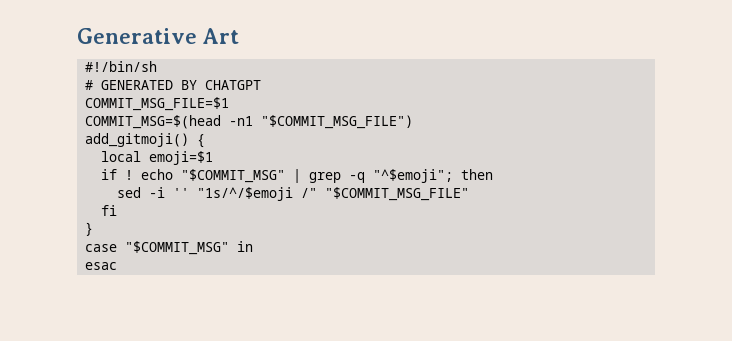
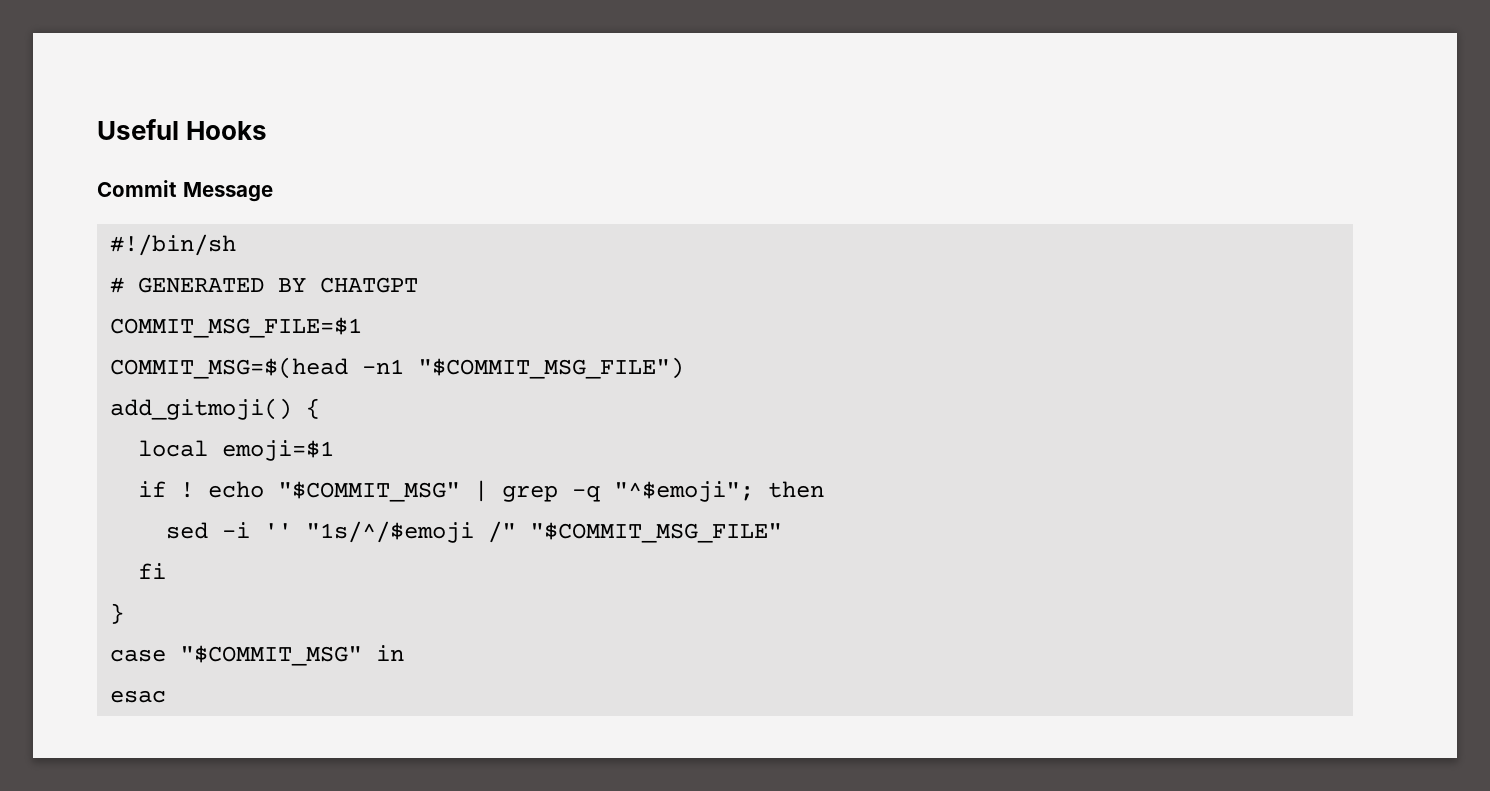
- Generative Art
+ Useful Hooks
+ Commit Message

